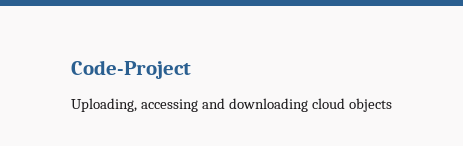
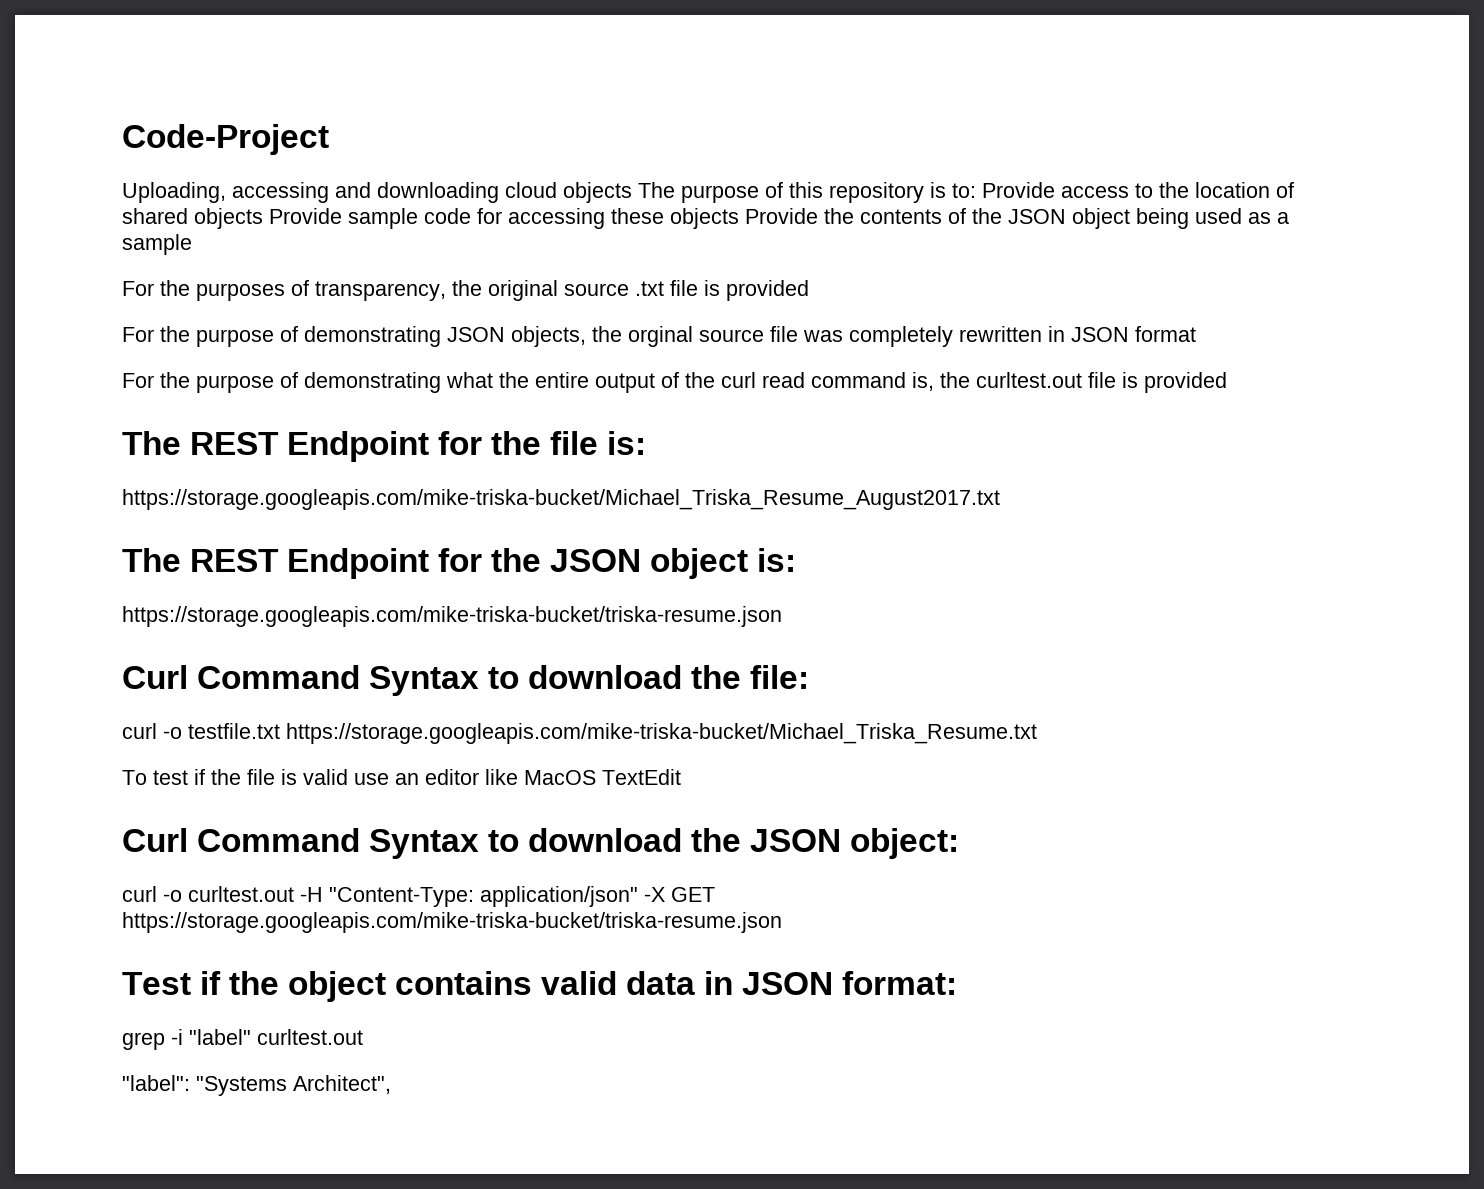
- Uploading, accessing and downloading cloud objects
+ Uploading, accessing and downloading cloud objects The purpose of this repository is to: Provide access to the location of shared objects Provide sample code for accessing these objects Provide the contents of the JSON object being used as a sample
+ For the purposes of transparency, the original source .txt file is provided
+ For the purpose of demonstrating JSON objects, the orginal source file was completely rewritten in JSON format
+ For the purpose of demonstrating what the entire output of the curl read command is, the curltest.out file is provided
+ The REST Endpoint for the file is:
+ https://storage.googleapis.com/mike-triska-bucket/Michael_Triska_Resume_August2017.txt
+ The REST Endpoint for the JSON object is:
+ https://storage.googleapis.com/mike-triska-bucket/triska-resume.json
+ Curl Command Syntax to download the file:
+ curl -o testfile.txt https://storage.googleapis.com/mike-triska-bucket/Michael_Triska_Resume.txt
+ To test if the file is valid use an editor like MacOS TextEdit
+ Curl Command Syntax to download the JSON object:
+ curl -o curltest.out -H "Content-Type: application/json" -X GET https://storage.googleapis.com/mike-triska-bucket/triska-resume.json
+ Test if the object contains valid data in JSON format:
+ grep -i "label" curltest.out
+ "label": "Systems Architect",

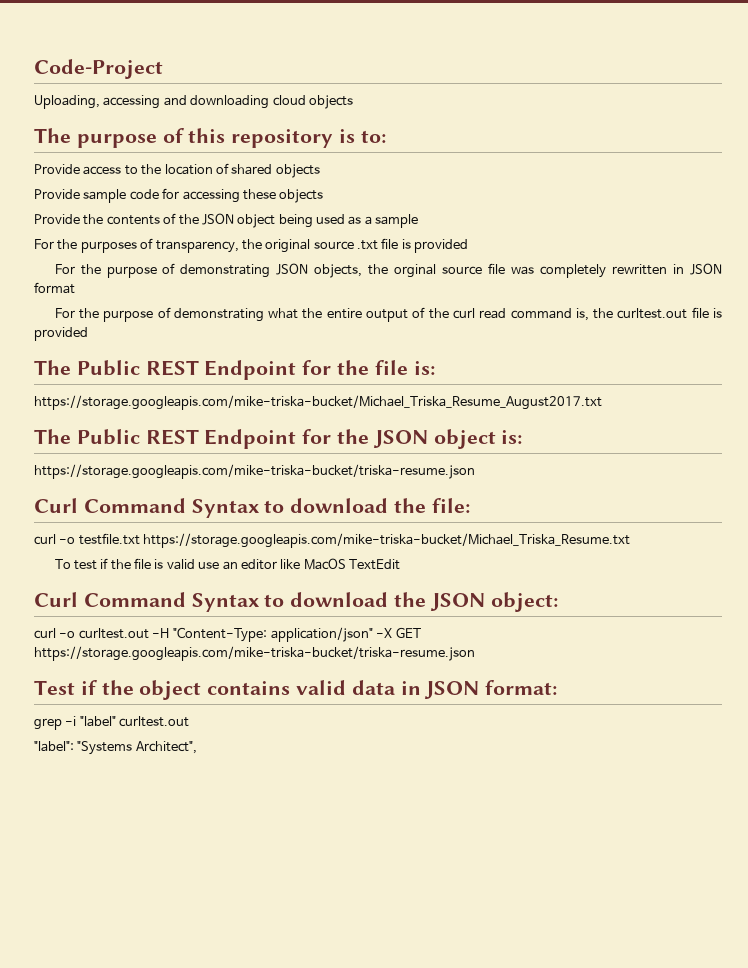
- Uploading, accessing and downloading cloud objects The purpose of this repository is to: Provide access to the location of shared objects Provide sample code for accessing these objects Provide the contents of the JSON object being used as a sample
+ Uploading, accessing and downloading cloud objects
+ The purpose of this repository is to:
+ Provide access to the location of shared objects
+ Provide sample code for accessing these objects
+ Provide the contents of the JSON object being used as a sample
- The REST Endpoint for the file is:
+ The Public REST Endpoint for the file is:
- The REST Endpoint for the JSON object is:
+ The Public REST Endpoint for the JSON object is:

